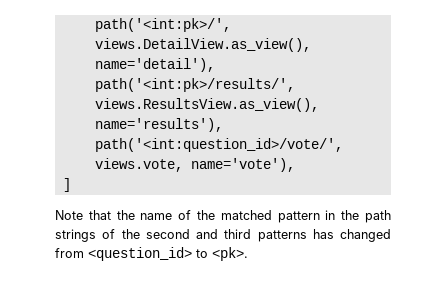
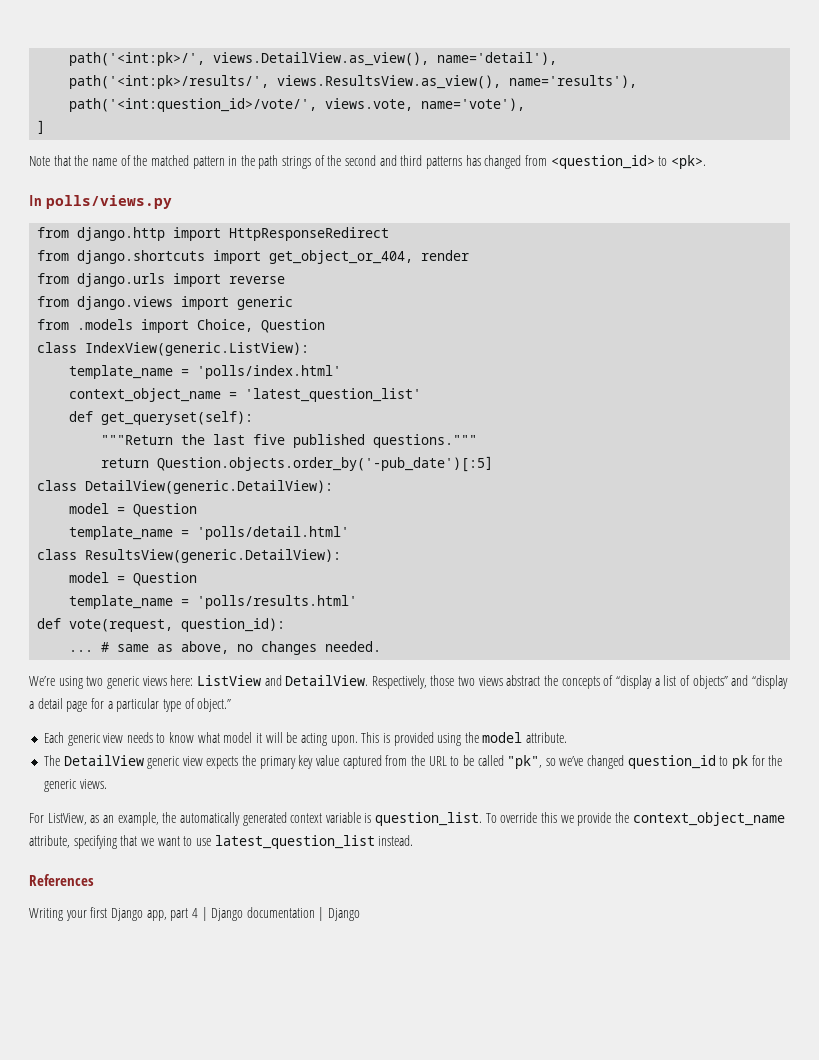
+ In polls/views.py
+ from django.http import HttpResponseRedirect
+ from django.shortcuts import get_object_or_404, render
+ from django.urls import reverse
+ from django.views import generic
+ from .models import Choice, Question
+ class IndexView(generic.ListView):
+ template_name = 'polls/index.html'
+ context_object_name = 'latest_question_list'
+ def get_queryset(self):
+ """Return the last five published questions."""
+ return Question.objects.order_by('-pub_date')[:5]
+ class DetailView(generic.DetailView):
+ model = Question
+ template_name = 'polls/detail.html'
+ class ResultsView(generic.DetailView):
+ model = Question
+ template_name = 'polls/results.html'
+ def vote(request, question_id):
+ ... # same as above, no changes needed.
+ We’re using two generic views here: ListView and DetailView. Respectively, those two views abstract the concepts of “display a list of objects” and “display a detail page for a particular type of object.”
+ Each generic view needs to know what model it will be acting upon. This is provided using the model attribute.
+ The DetailView generic view expects the primary key value captured from the URL to be called "pk", so we’ve changed question_id to pk for the generic views.
+ For ListView, as an example, the automatically generated context variable is question_list. To override this we provide the context_object_name attribute, specifying that we want to use latest_question_list instead.
+ References
+ Writing your first Django app, part 4 | Django documentation | Django

